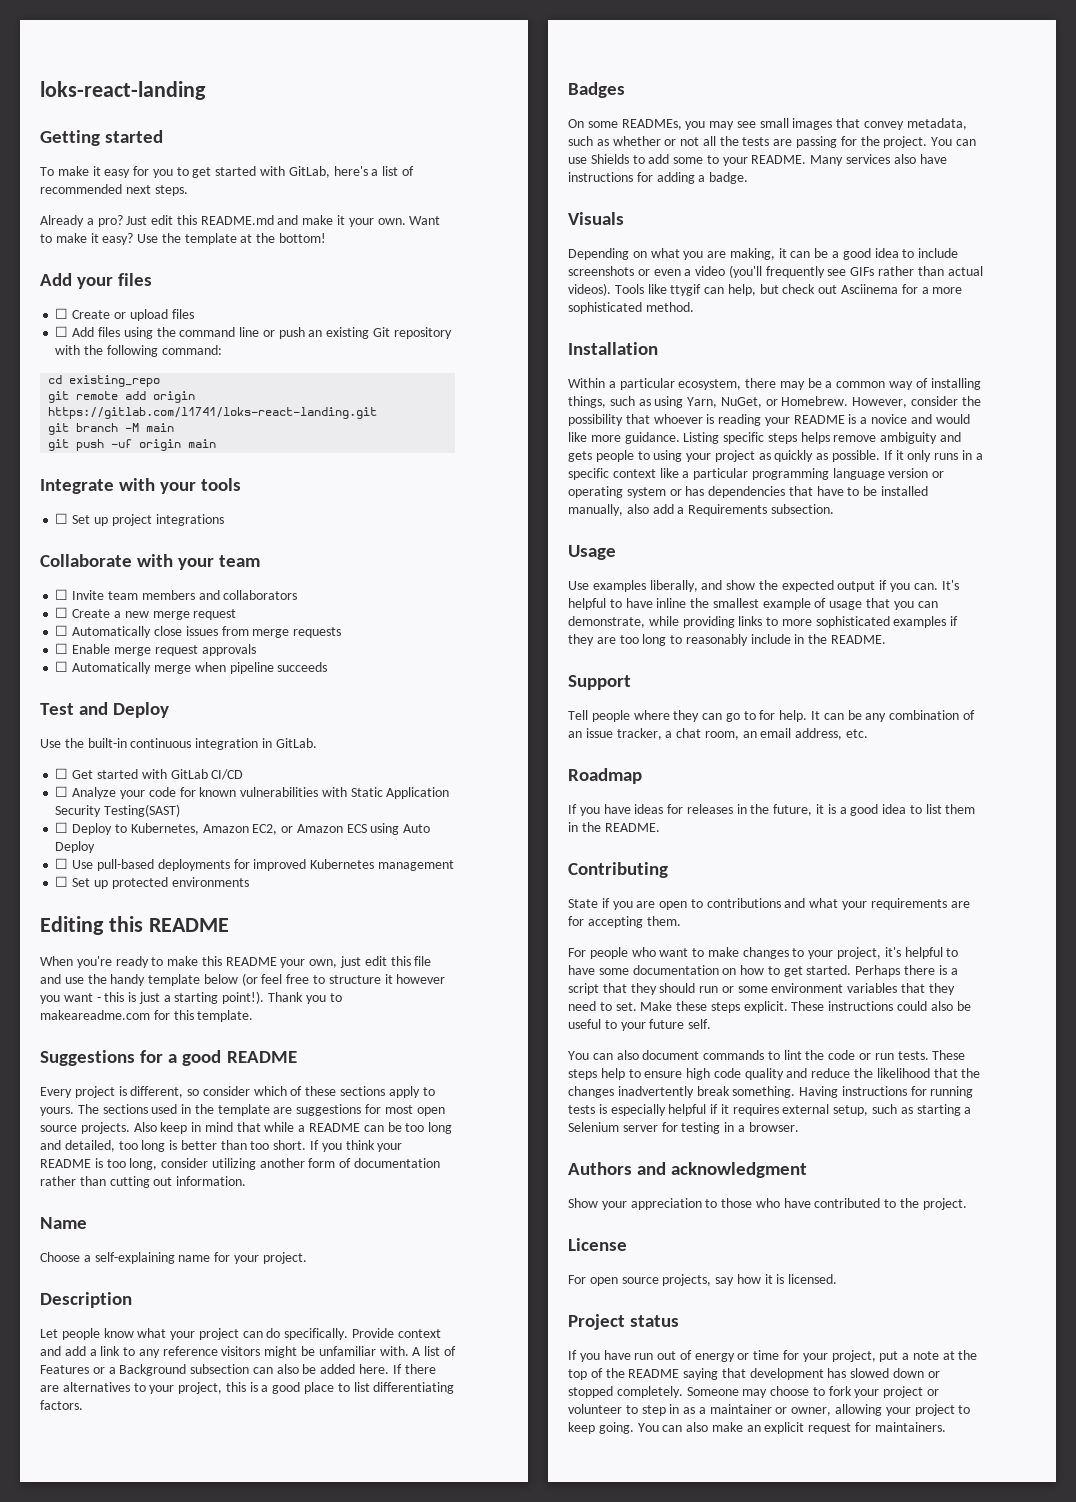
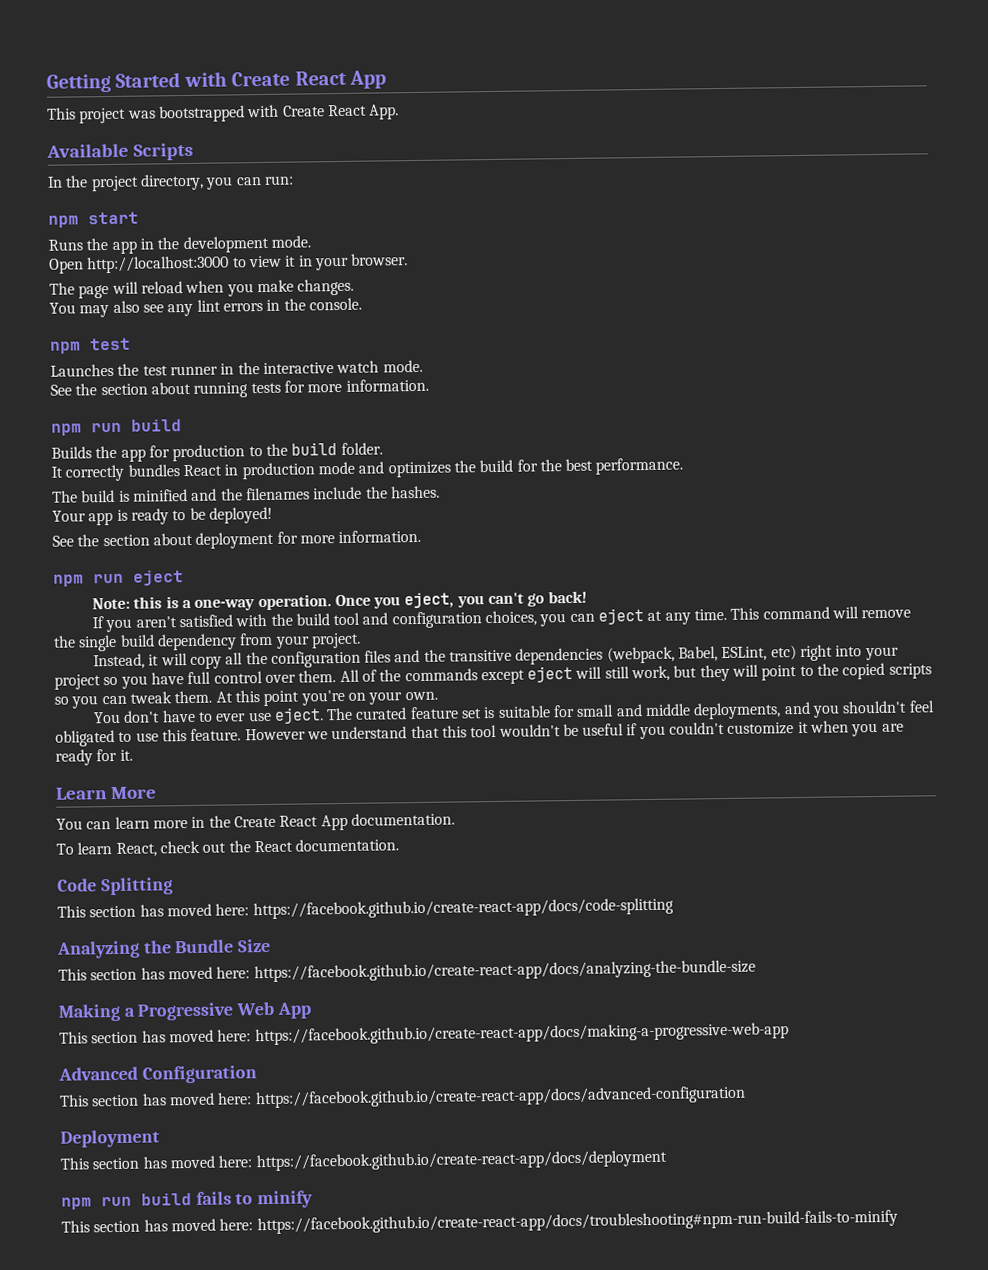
- loks-react-landing
- Getting started
- To make it easy for you to get started with GitLab, here's a list of recommended next steps.
- Already a pro? Just edit this README.md and make it your own. Want to make it easy? Use the template at the bottom!
- Add your files
- ☐ Create or upload files
- ☐ Add files using the command line or push an existing Git repository with the following command:
- cd existing_repo
- git remote add origin https://gitlab.com/l1741/loks-react-landing.git
- git branch -M main
- git push -uf origin main
- Integrate with your tools
- ☐ Set up project integrations
- Collaborate with your team
- ☐ Invite team members and collaborators
- ☐ Create a new merge request
- ☐ Automatically close issues from merge requests
- ☐ Enable merge request approvals
- ☐ Automatically merge when pipeline succeeds
- Test and Deploy
- Use the built-in continuous integration in GitLab.
- ☐ Get started with GitLab CI/CD
- ☐ Analyze your code for known vulnerabilities with Static Application Security Testing(SAST)
- ☐ Deploy to Kubernetes, Amazon EC2, or Amazon ECS using Auto Deploy
- ☐ Use pull-based deployments for improved Kubernetes management
- ☐ Set up protected environments
- Editing this README
- When you're ready to make this README your own, just edit this file and use the handy template below (or feel free to structure it however you want - this is just a starting point!). Thank you to makeareadme.com for this template.
- Suggestions for a good README
- Every project is different, so consider which of these sections apply to yours. The sections used in the template are suggestions for most open source projects. Also keep in mind that while a README can be too long and detailed, too long is better than too short. If you think your README is too long, consider utilizing another form of documentation rather than cutting out information.
- Name
- Choose a self-explaining name for your project.
- Description
- Let people know what your project can do specifically. Provide context and add a link to any reference visitors might be unfamiliar with. A list of Features or a Background subsection can also be added here. If there are alternatives to your project, this is a good place to list differentiating factors.
- Badges
- On some READMEs, you may see small images that convey metadata, such as whether or not all the tests are passing for the project. You can use Shields to add some to your README. Many services also have instructions for adding a badge.
- Visuals
- Depending on what you are making, it can be a good idea to include screenshots or even a video (you'll frequently see GIFs rather than actual videos). Tools like ttygif can help, but check out Asciinema for a more sophisticated method.
- Installation
- Within a particular ecosystem, there may be a common way of installing things, such as using Yarn, NuGet, or Homebrew. However, consider the possibility that whoever is reading your README is a novice and would like more guidance. Listing specific steps helps remove ambiguity and gets people to using your project as quickly as possible. If it only runs in a specific context like a particular programming language version or operating system or has dependencies that have to be installed manually, also add a Requirements subsection.
- Usage
- Use examples liberally, and show the expected output if you can. It's helpful to have inline the smallest example of usage that you can demonstrate, while providing links to more sophisticated examples if they are too long to reasonably include in the README.
- Support
- Tell people where they can go to for help. It can be any combination of an issue tracker, a chat room, an email address, etc.
- Roadmap
- If you have ideas for releases in the future, it is a good idea to list them in the README.
- Contributing
- State if you are open to contributions and what your requirements are for accepting them.
- For people who want to make changes to your project, it's helpful to have some documentation on how to get started. Perhaps there is a script that they should run or some environment variables that they need to set. Make these steps explicit. These instructions could also be useful to your future self.
- You can also document commands to lint the code or run tests. These steps help to ensure high code quality and reduce the likelihood that the changes inadvertently break something. Having instructions for running tests is especially helpful if it requires external setup, such as starting a Selenium server for testing in a browser.
- Authors and acknowledgment
- Show your appreciation to those who have contributed to the project.
- License
- For open source projects, say how it is licensed.
- Project status
- If you have run out of energy or time for your project, put a note at the top of the README saying that development has slowed down or stopped completely. Someone may choose to fork your project or volunteer to step in as a maintainer or owner, allowing your project to keep going. You can also make an explicit request for maintainers.
+ Getting Started with Create React App
+ This project was bootstrapped with Create React App.
+ Available Scripts
+ In the project directory, you can run:
+ npm start
+ Runs the app in the development mode.
+ Open http://localhost:3000 to view it in your browser.
+ The page will reload when you make changes.
+ You may also see any lint errors in the console.
+ npm test
+ Launches the test runner in the interactive watch mode.
+ See the section about running tests for more information.
+ npm run build
+ Builds the app for production to the build folder.
+ It correctly bundles React in production mode and optimizes the build for the best performance.
+ The build is minified and the filenames include the hashes.
+ Your app is ready to be deployed!
+ See the section about deployment for more information.
+ npm run eject
+ Note: this is a one-way operation. Once you eject, you can't go back!
+ If you aren't satisfied with the build tool and configuration choices, you can eject at any time. This command will remove the single build dependency from your project.
+ Instead, it will copy all the configuration files and the transitive dependencies (webpack, Babel, ESLint, etc) right into your project so you have full control over them. All of the commands except eject will still work, but they will point to the copied scripts so you can tweak them. At this point you're on your own.
+ You don't have to ever use eject. The curated feature set is suitable for small and middle deployments, and you shouldn't feel obligated to use this feature. However we understand that this tool wouldn't be useful if you couldn't customize it when you are ready for it.
+ Learn More
+ You can learn more in the Create React App documentation.
+ To learn React, check out the React documentation.
+ Code Splitting
+ This section has moved here: https://facebook.github.io/create-react-app/docs/code-splitting
+ Analyzing the Bundle Size
+ This section has moved here: https://facebook.github.io/create-react-app/docs/analyzing-the-bundle-size
+ Making a Progressive Web App
+ This section has moved here: https://facebook.github.io/create-react-app/docs/making-a-progressive-web-app
+ Advanced Configuration
+ This section has moved here: https://facebook.github.io/create-react-app/docs/advanced-configuration
+ Deployment
+ This section has moved here: https://facebook.github.io/create-react-app/docs/deployment
+ npm run build fails to minify
+ This section has moved here: https://facebook.github.io/create-react-app/docs/troubleshooting#npm-run-build-fails-to-minify

